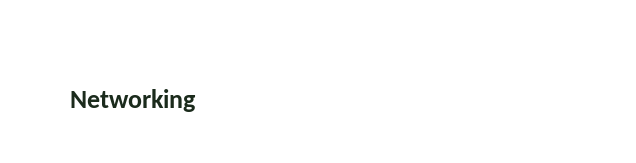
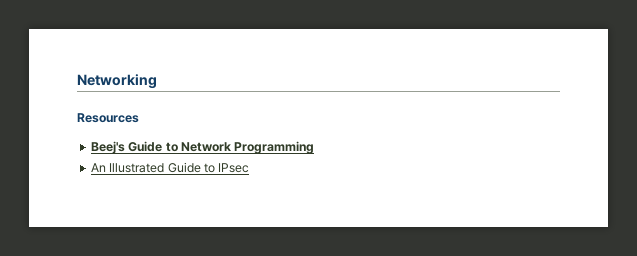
+ Resources
+ Beej's Guide to Network Programming
+ An Illustrated Guide to IPsec

